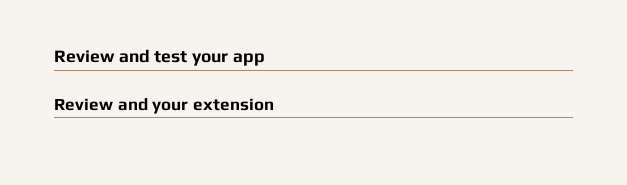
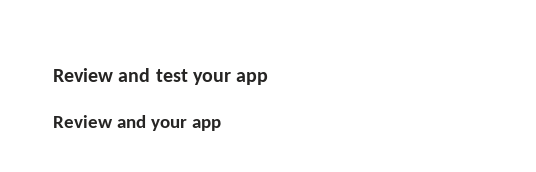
- Review and your extension
+ Review and your app

